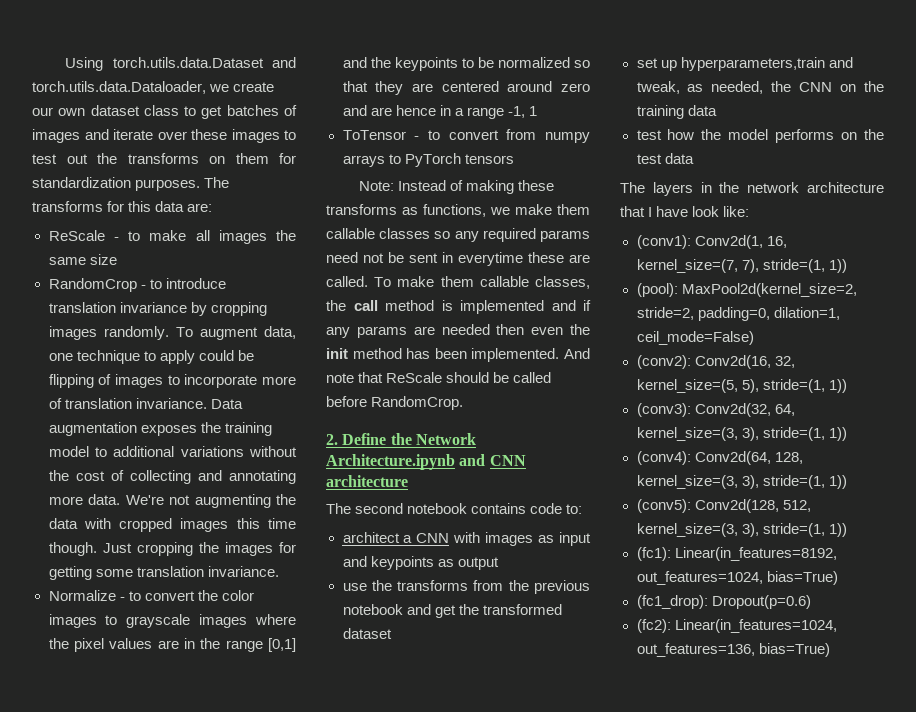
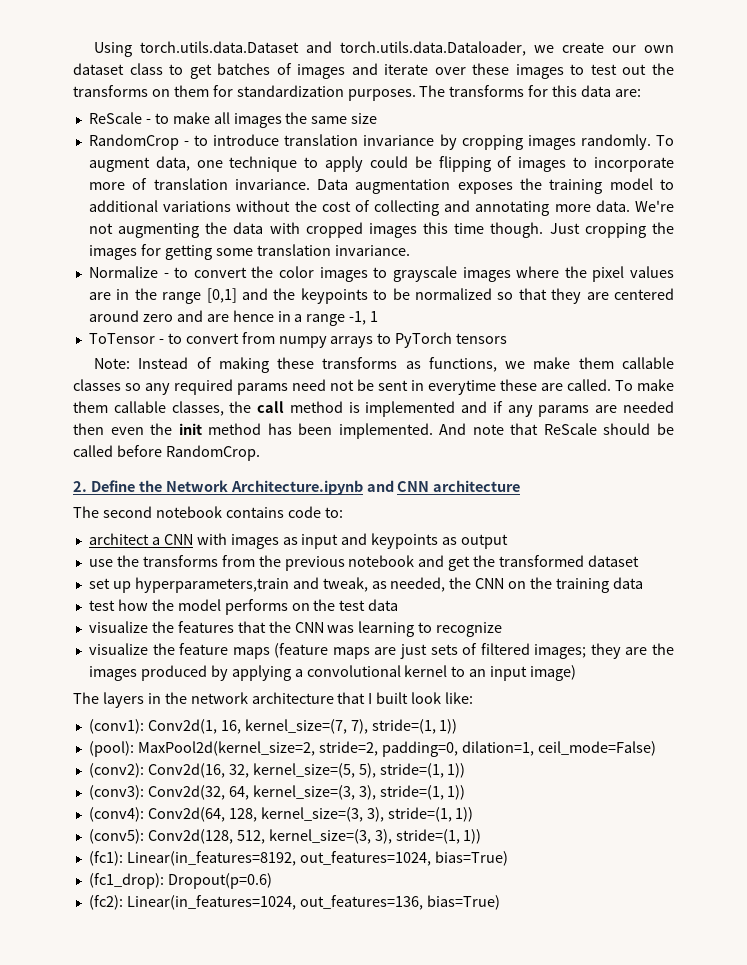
+ visualize the features that the CNN was learning to recognize
+ visualize the feature maps (feature maps are just sets of filtered images; they are the images produced by applying a convolutional kernel to an input image)
- The layers in the network architecture that I have look like:
+ The layers in the network architecture that I built look like:

